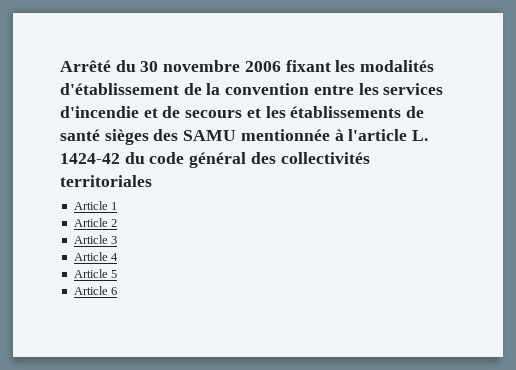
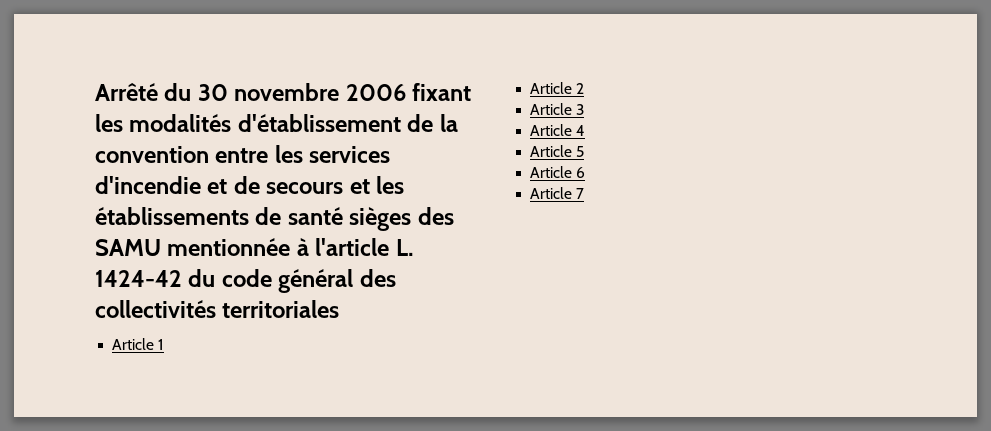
+ Article 7

